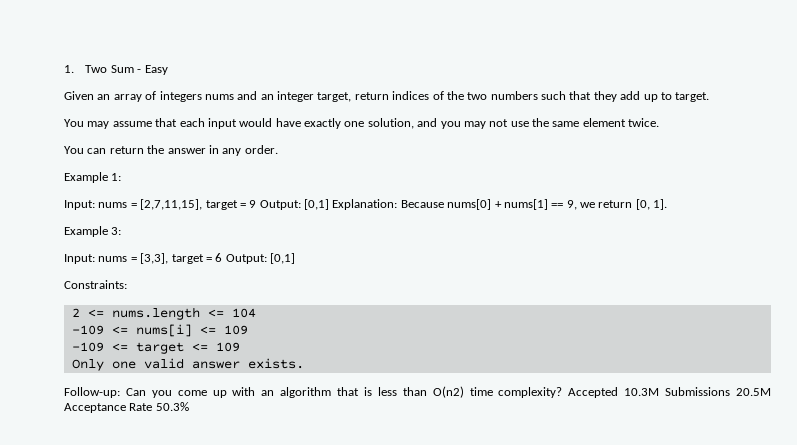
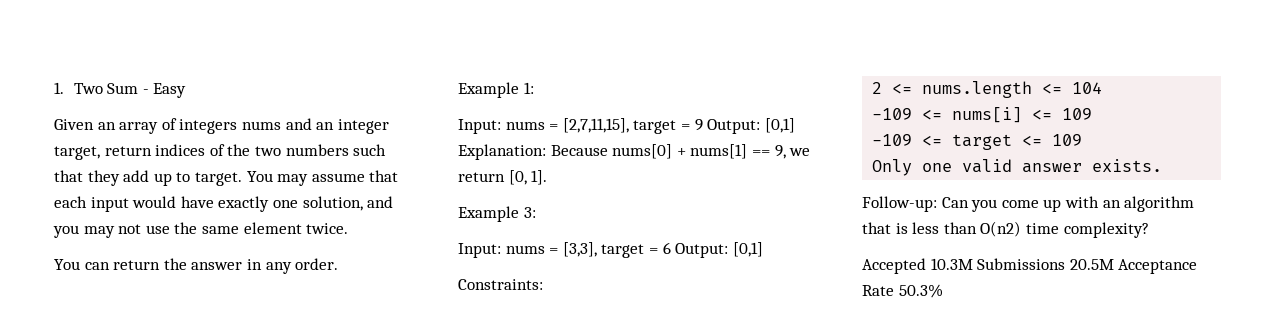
- Given an array of integers nums and an integer target, return indices of the two numbers such that they add up to target.
- You may assume that each input would have exactly one solution, and you may not use the same element twice.
+ Given an array of integers nums and an integer target, return indices of the two numbers such that they add up to target. You may assume that each input would have exactly one solution, and you may not use the same element twice.
- Follow-up: Can you come up with an algorithm that is less than O(n2) time complexity? Accepted 10.3M Submissions 20.5M Acceptance Rate 50.3%
+ Follow-up: Can you come up with an algorithm that is less than O(n2) time complexity?
+ Accepted 10.3M Submissions 20.5M Acceptance Rate 50.3%

